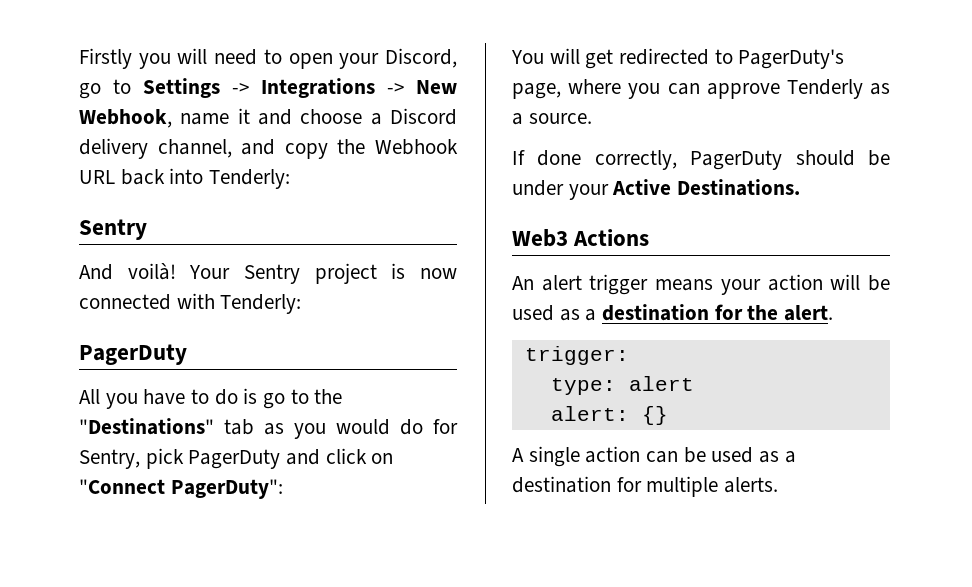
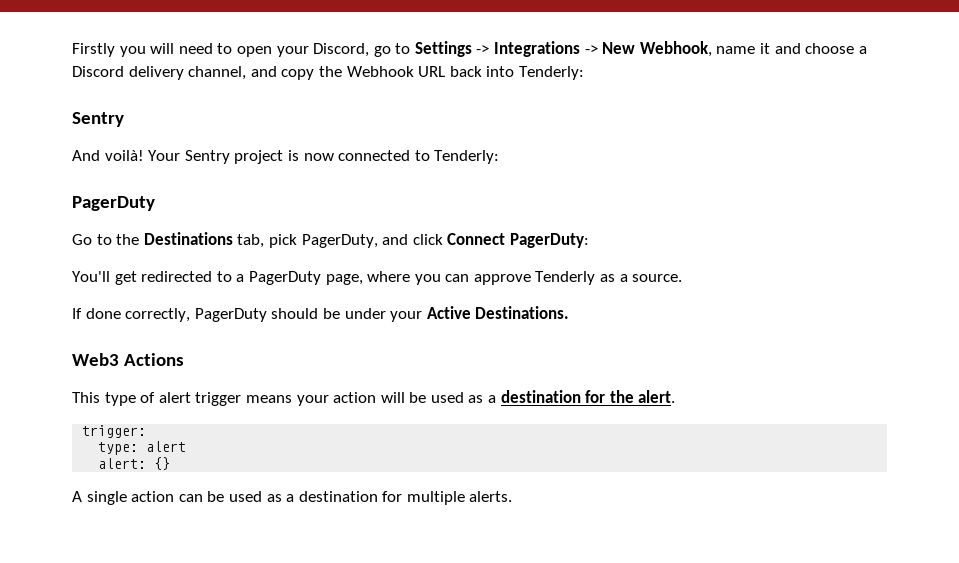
- Your Sentry project is now connected with Tenderly:
+ Your Sentry project is now connected to Tenderly:
- All you have to do is go to the "Destinations" tab as you would do for Sentry, pick PagerDuty and click on "Connect PagerDuty":
- You will get redirected to PagerDuty's page, where you can approve Tenderly as a source.
+ Go to the Destinations tab, pick PagerDuty, and click Connect PagerDuty:
+ You'll get redirected to a PagerDuty page, where you can approve Tenderly as a source.
- An alert trigger means your action will be used as a destination for the alert.
+ This type of alert trigger means your action will be used as a destination for the alert.

